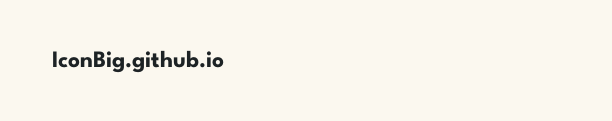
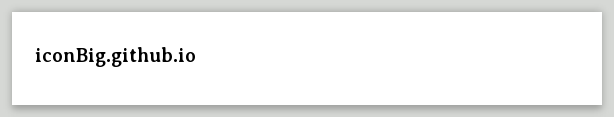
- IconBig.github.io
+ iconBig.github.io

